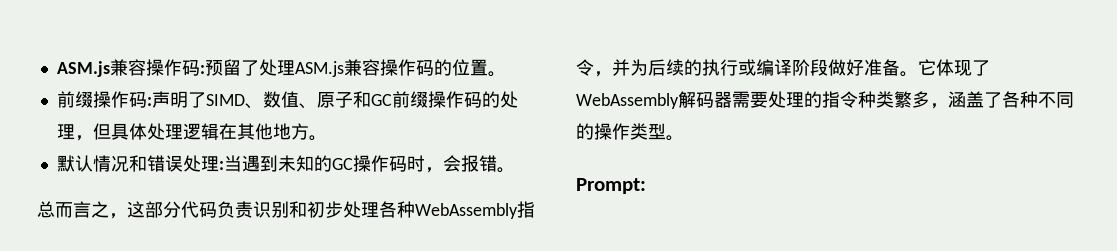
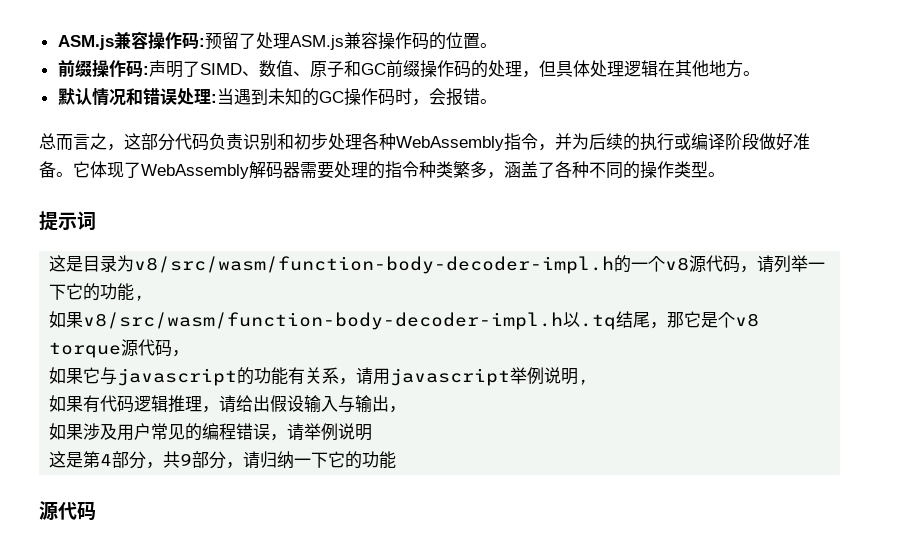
- Prompt:
+ 提示词
+ 这是目录为v8/src/wasm/function-body-decoder-impl.h的一个v8源代码，请列举一下它的功能,
+ 如果v8/src/wasm/function-body-decoder-impl.h以.tq结尾，那它是个v8 torque源代码，
+ 如果它与javascript的功能有关系，请用javascript举例说明,
+ 如果有代码逻辑推理，请给出假设输入与输出，
+ 如果涉及用户常见的编程错误，请举例说明
+ 这是第4部分，共9部分，请归纳一下它的功能
+ 源代码

